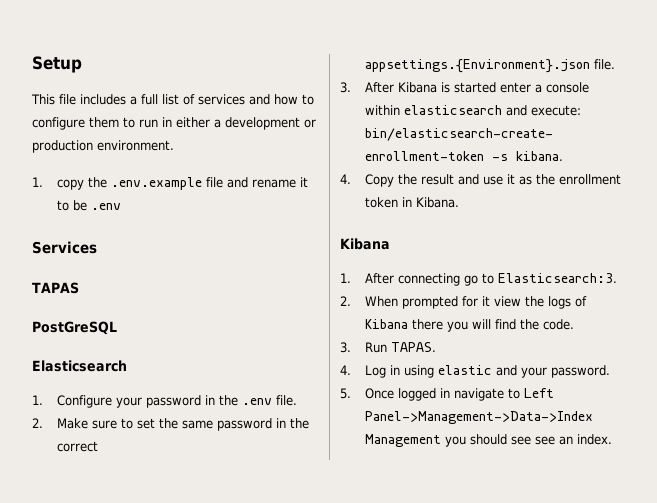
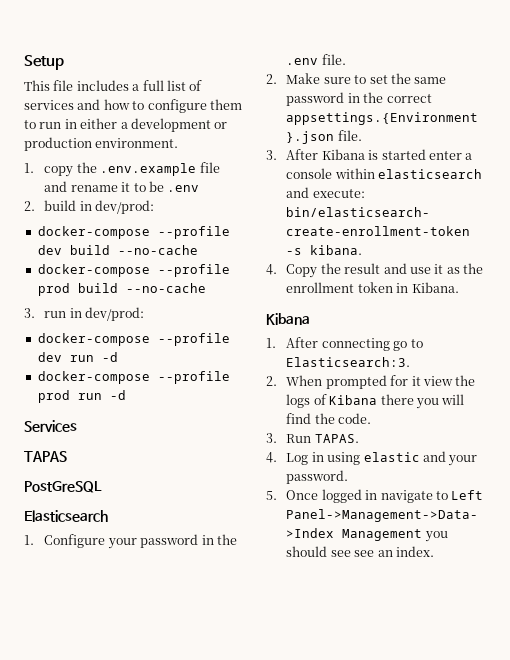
+ 2. build in dev/prod:
+ docker-compose --profile dev build --no-cache
+ docker-compose --profile prod build --no-cache
+ 3. run in dev/prod:
+ docker-compose --profile dev run -d
+ docker-compose --profile prod run -d

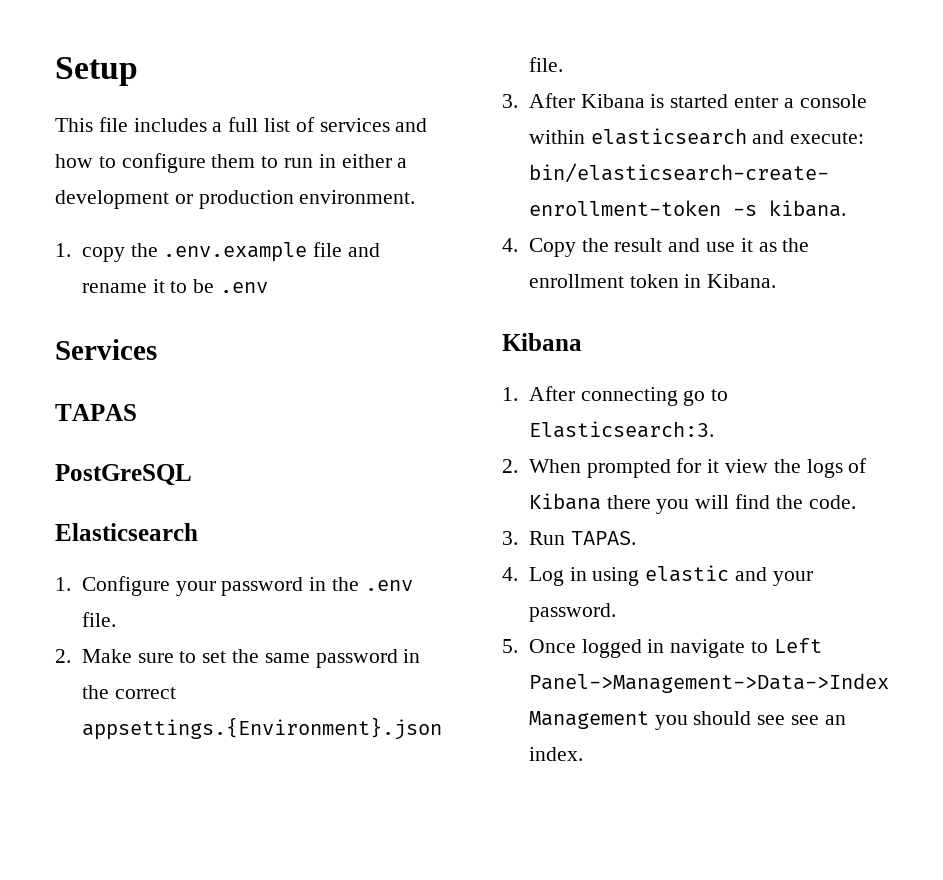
- 2. build in dev/prod:
- docker-compose --profile dev build --no-cache
- docker-compose --profile prod build --no-cache
- 3. run in dev/prod:
- docker-compose --profile dev run -d
- docker-compose --profile prod run -d

